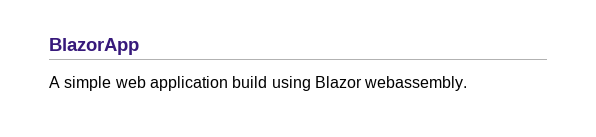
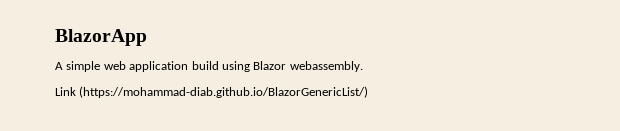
+ Link (https://mohammad-diab.github.io/BlazorGenericList/)

